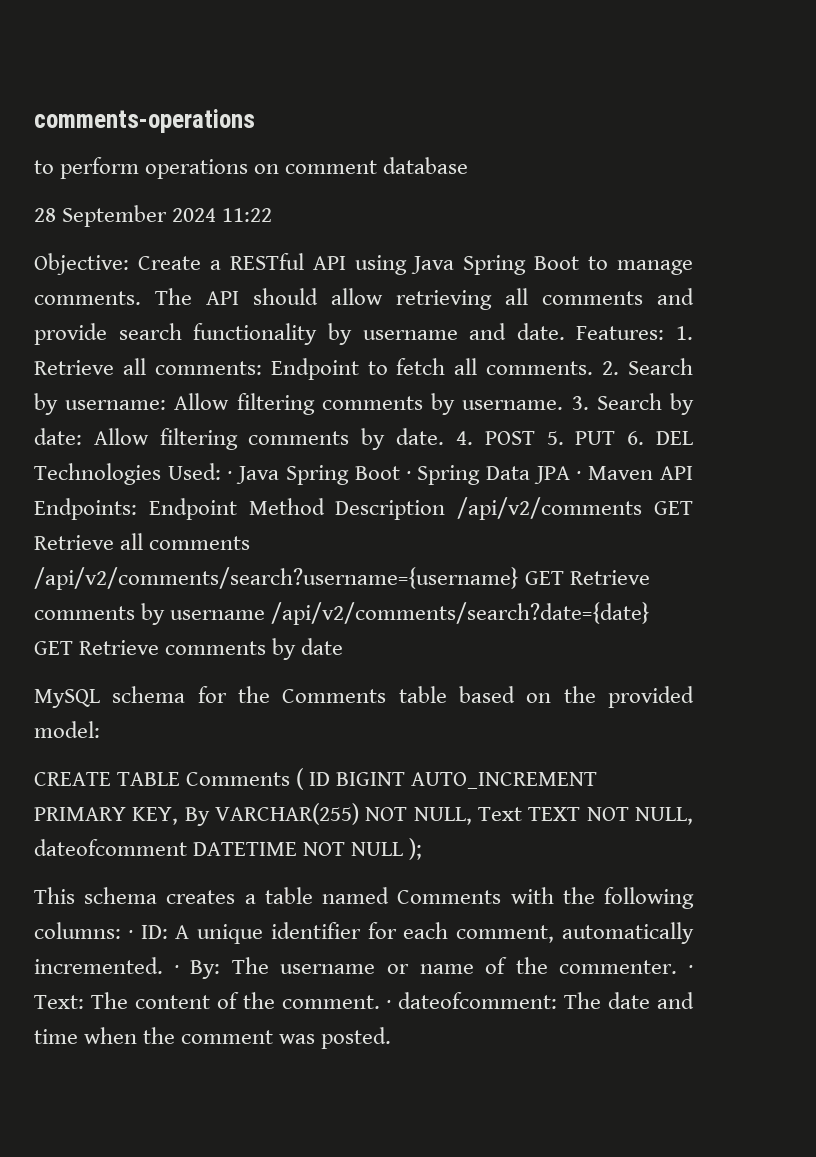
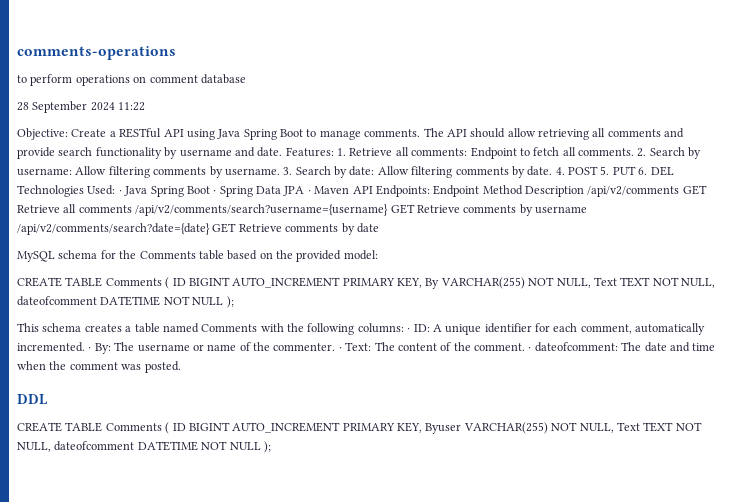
+ DDL
+ CREATE TABLE Comments ( ID BIGINT AUTO_INCREMENT PRIMARY KEY, Byuser VARCHAR(255) NOT NULL, Text TEXT NOT NULL, dateofcomment DATETIME NOT NULL );

